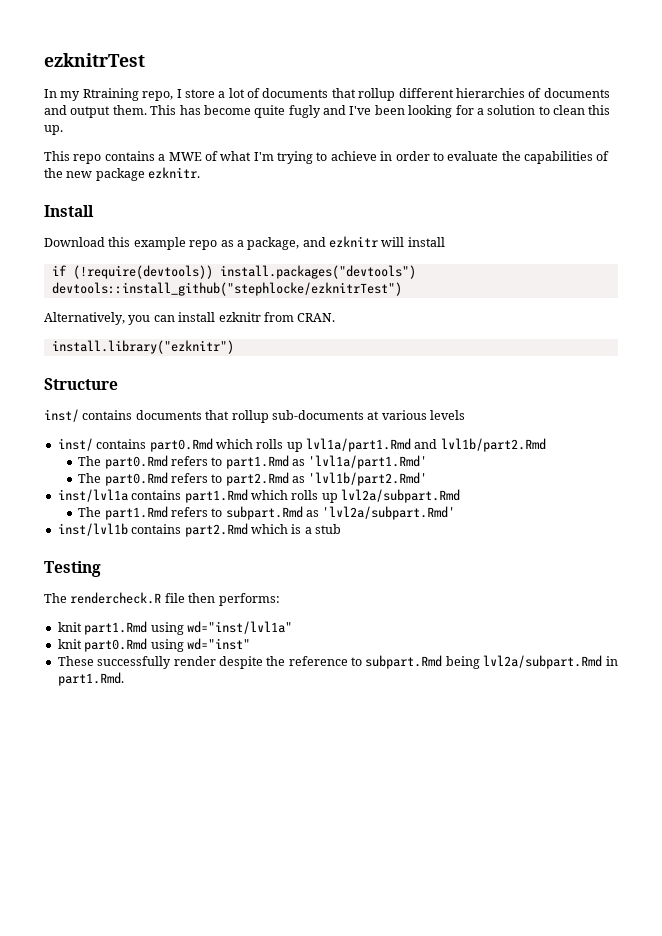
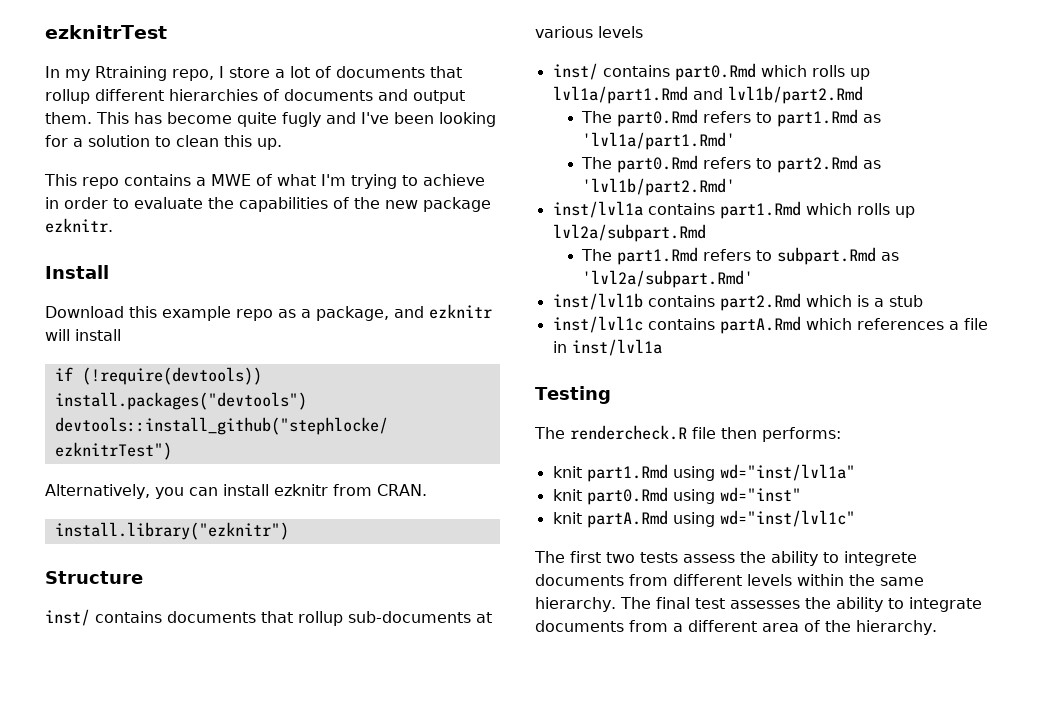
+ inst/lvl1c contains partA.Rmd which references a file in inst/lvl1a
- These successfully render despite the reference to subpart.Rmd being lvl2a/subpart.Rmd in part1.Rmd.
+ knit partA.Rmd using wd="inst/lvl1c"
+ The first two tests assess the ability to integrete documents from different levels within the same hierarchy. The final test assesses the ability to integrate documents from a different area of the hierarchy.

